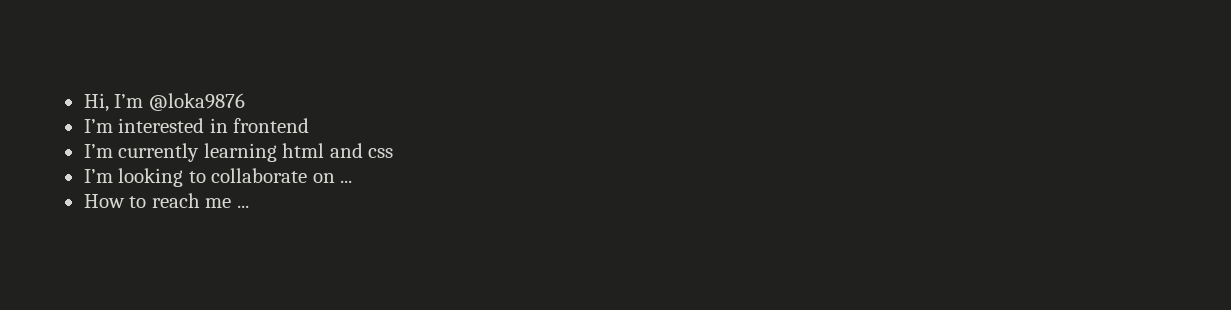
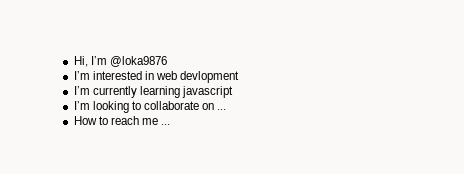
- I’m interested in frontend
+ I’m interested in web devlopment
- I’m currently learning html and css
+ I’m currently learning javascript

